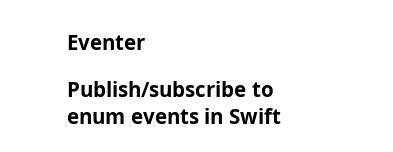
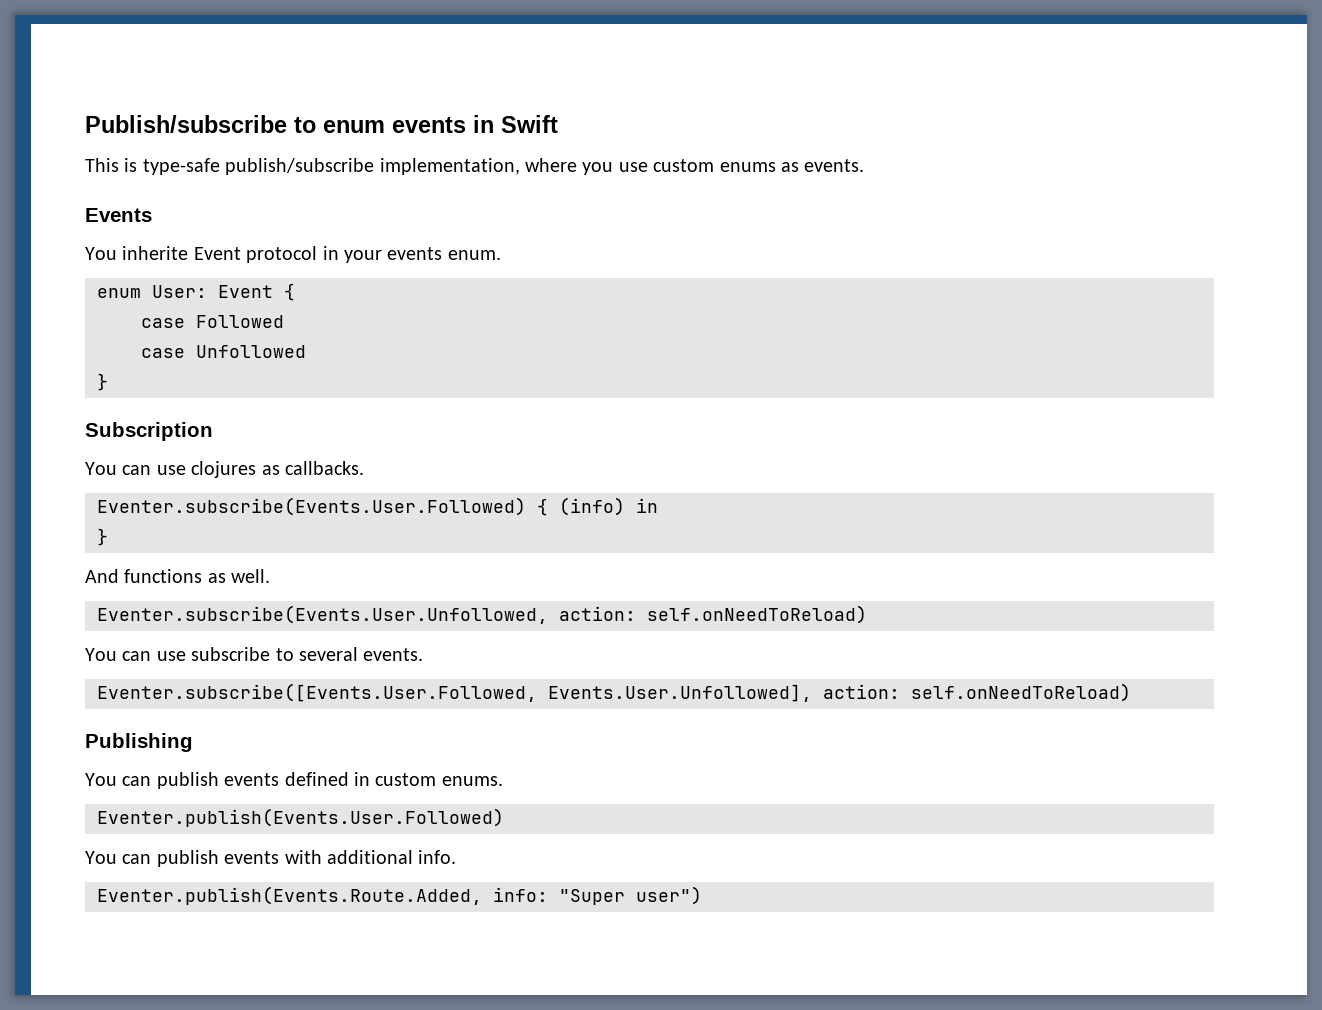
- Eventer
+ This is type-safe publish/subscribe implementation, where you use custom enums as events.
+ Events
+ You inherite Event protocol in your events enum.
+ enum User: Event {
+ case Followed
+ case Unfollowed
+ }
+ Subscription
+ You can use clojures as callbacks.
+ Eventer.subscribe(Events.User.Followed) { (info) in
+ }
+ And functions as well.
+ Eventer.subscribe(Events.User.Unfollowed, action: self.onNeedToReload)
+ You can use subscribe to several events.
+ Eventer.subscribe([Events.User.Followed, Events.User.Unfollowed], action: self.onNeedToReload)
+ Publishing
+ You can publish events defined in custom enums.
+ Eventer.publish(Events.User.Followed)
+ You can publish events with additional info.
+ Eventer.publish(Events.Route.Added, info: "Super user")

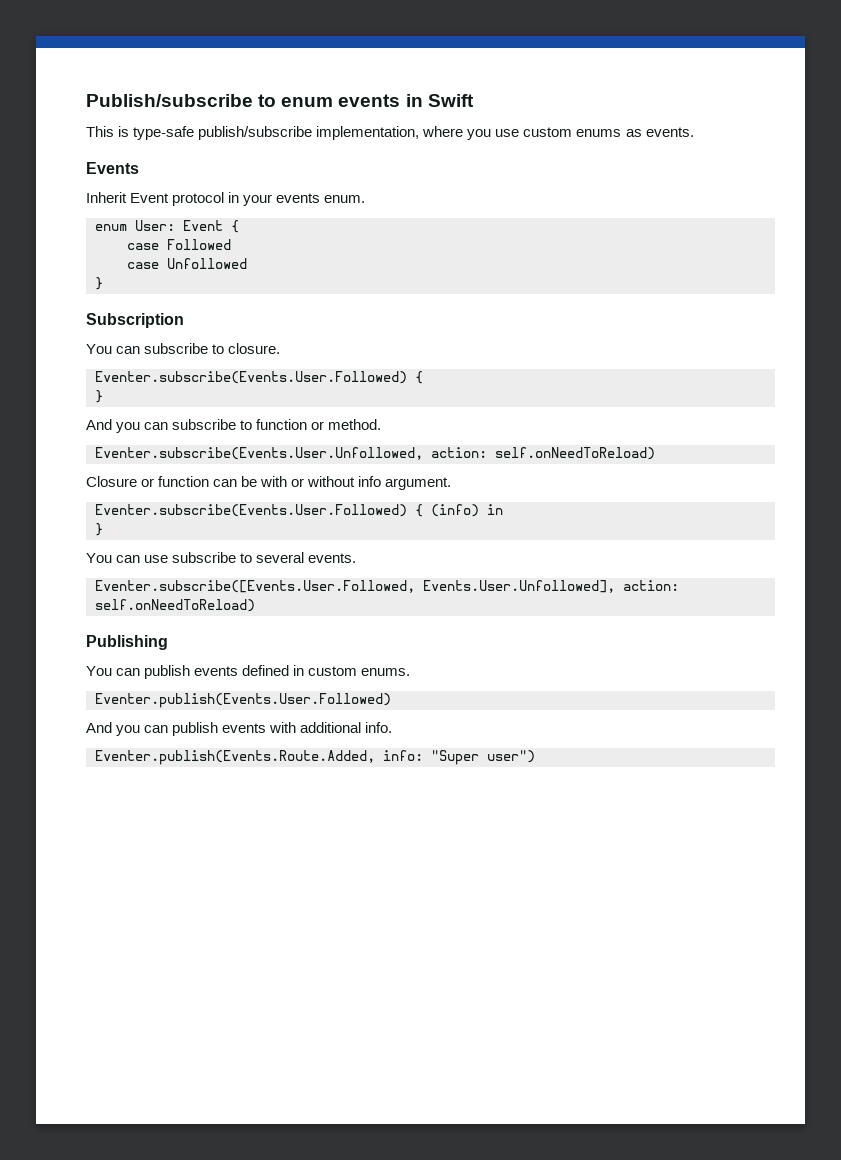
- You inherite Event protocol in your events enum.
+ Inherit Event protocol in your events enum.
- You can use clojures as callbacks.
+ You can subscribe to closure.
+ Eventer.subscribe(Events.User.Followed) {
+ }
+ And you can subscribe to function or method.
+ Eventer.subscribe(Events.User.Unfollowed, action: self.onNeedToReload)
+ Closure or function can be with or without info argument.
- And functions as well.
- Eventer.subscribe(Events.User.Unfollowed, action: self.onNeedToReload)
- You can publish events with additional info.
+ And you can publish events with additional info.

